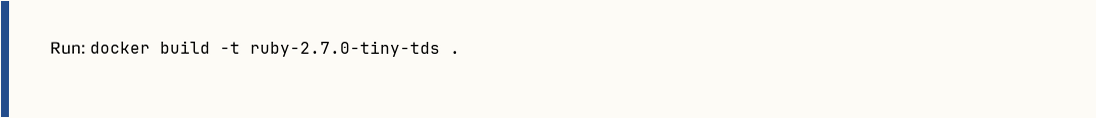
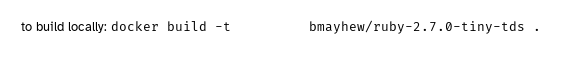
- Run: docker build -t ruby-2.7.0-tiny-tds .
+ to build locally: docker build -t bmayhew/ruby-2.7.0-tiny-tds .

